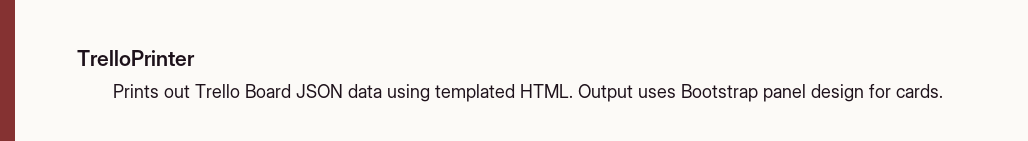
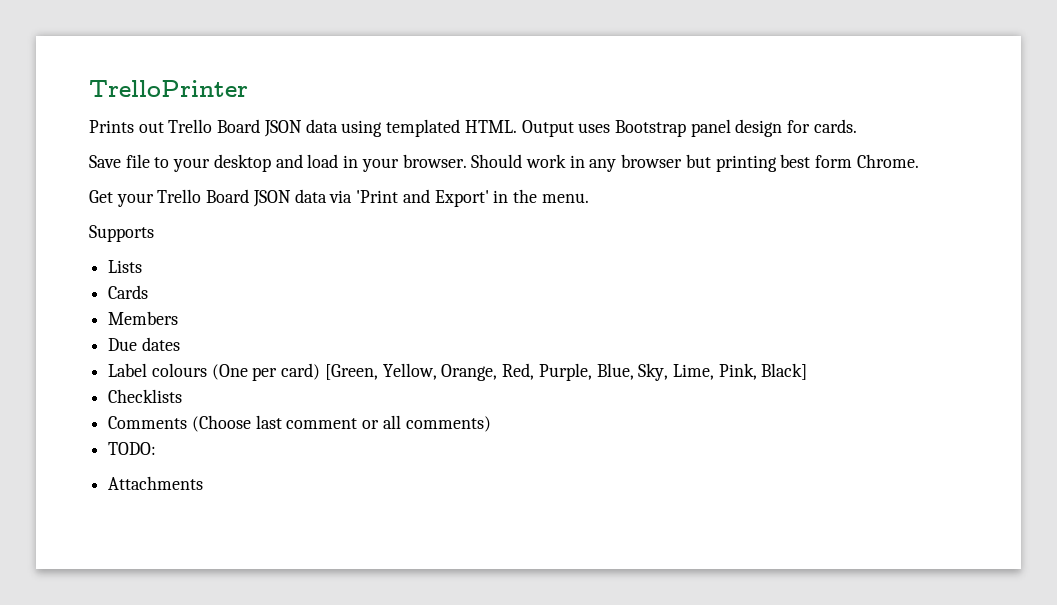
+ Save file to your desktop and load in your browser. Should work in any browser but printing best form Chrome.
+ Get your Trello Board JSON data via 'Print and Export' in the menu.
+ Supports
+ Lists
+ Cards
+ Members
+ Due dates
+ Label colours (One per card) [Green, Yellow, Orange, Red, Purple, Blue, Sky, Lime, Pink, Black]
+ Checklists
+ Comments (Choose last comment or all comments)
+ TODO:
+ Attachments

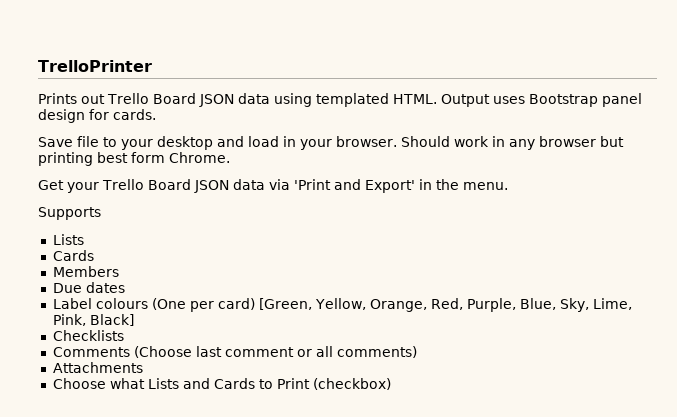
- TODO:
  Attachments
+ Choose what Lists and Cards to Print (checkbox)

